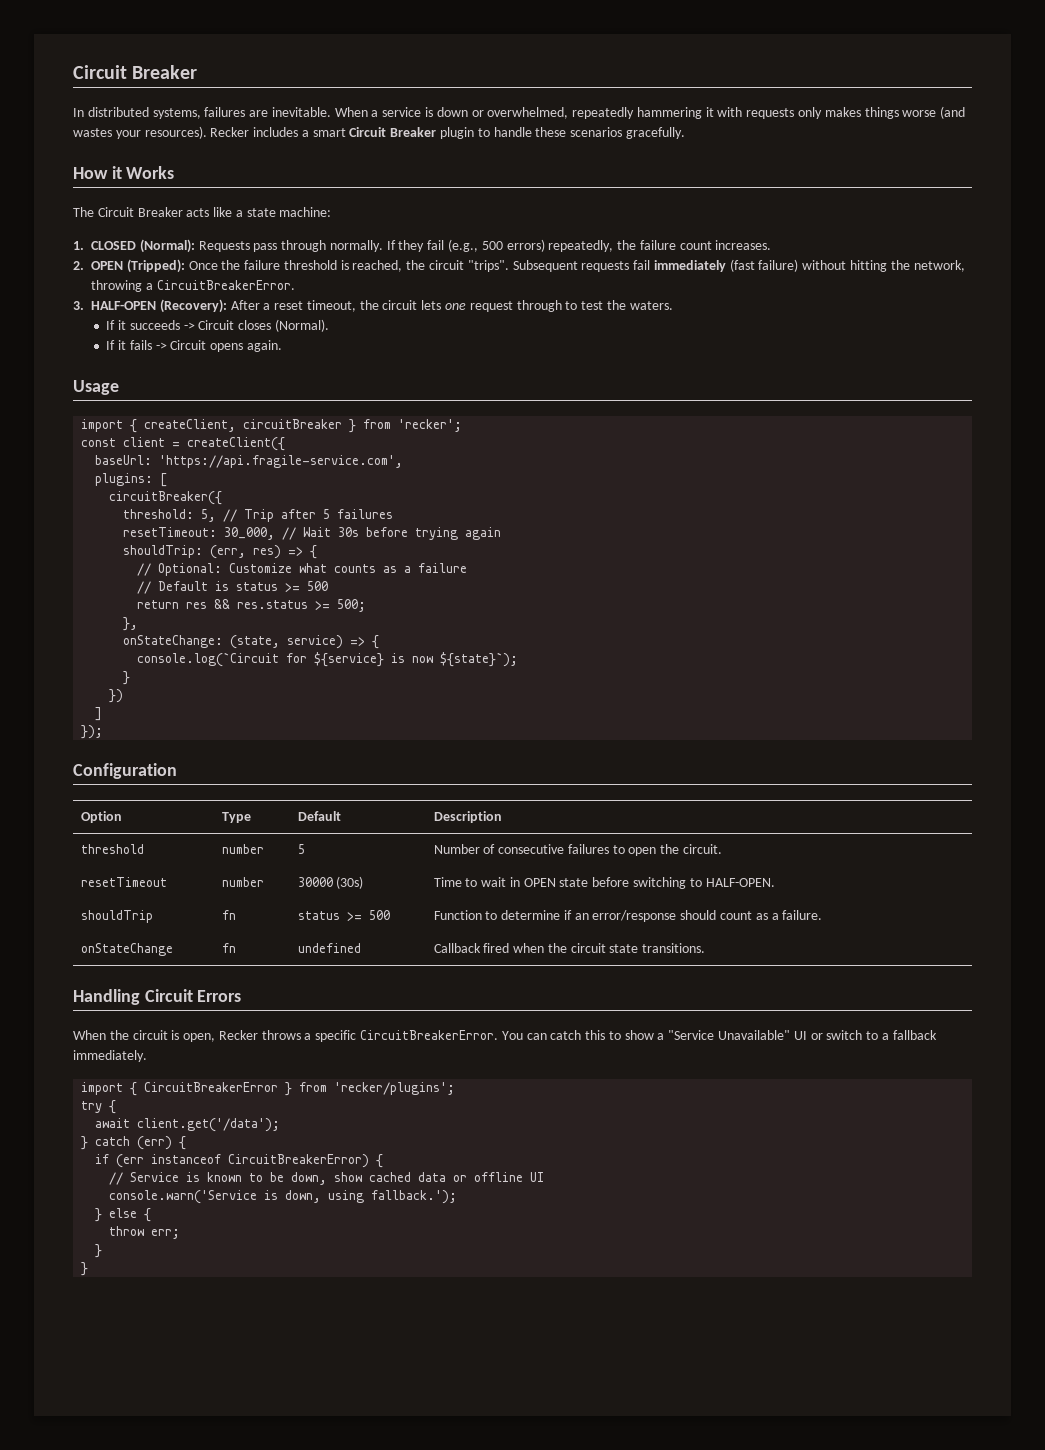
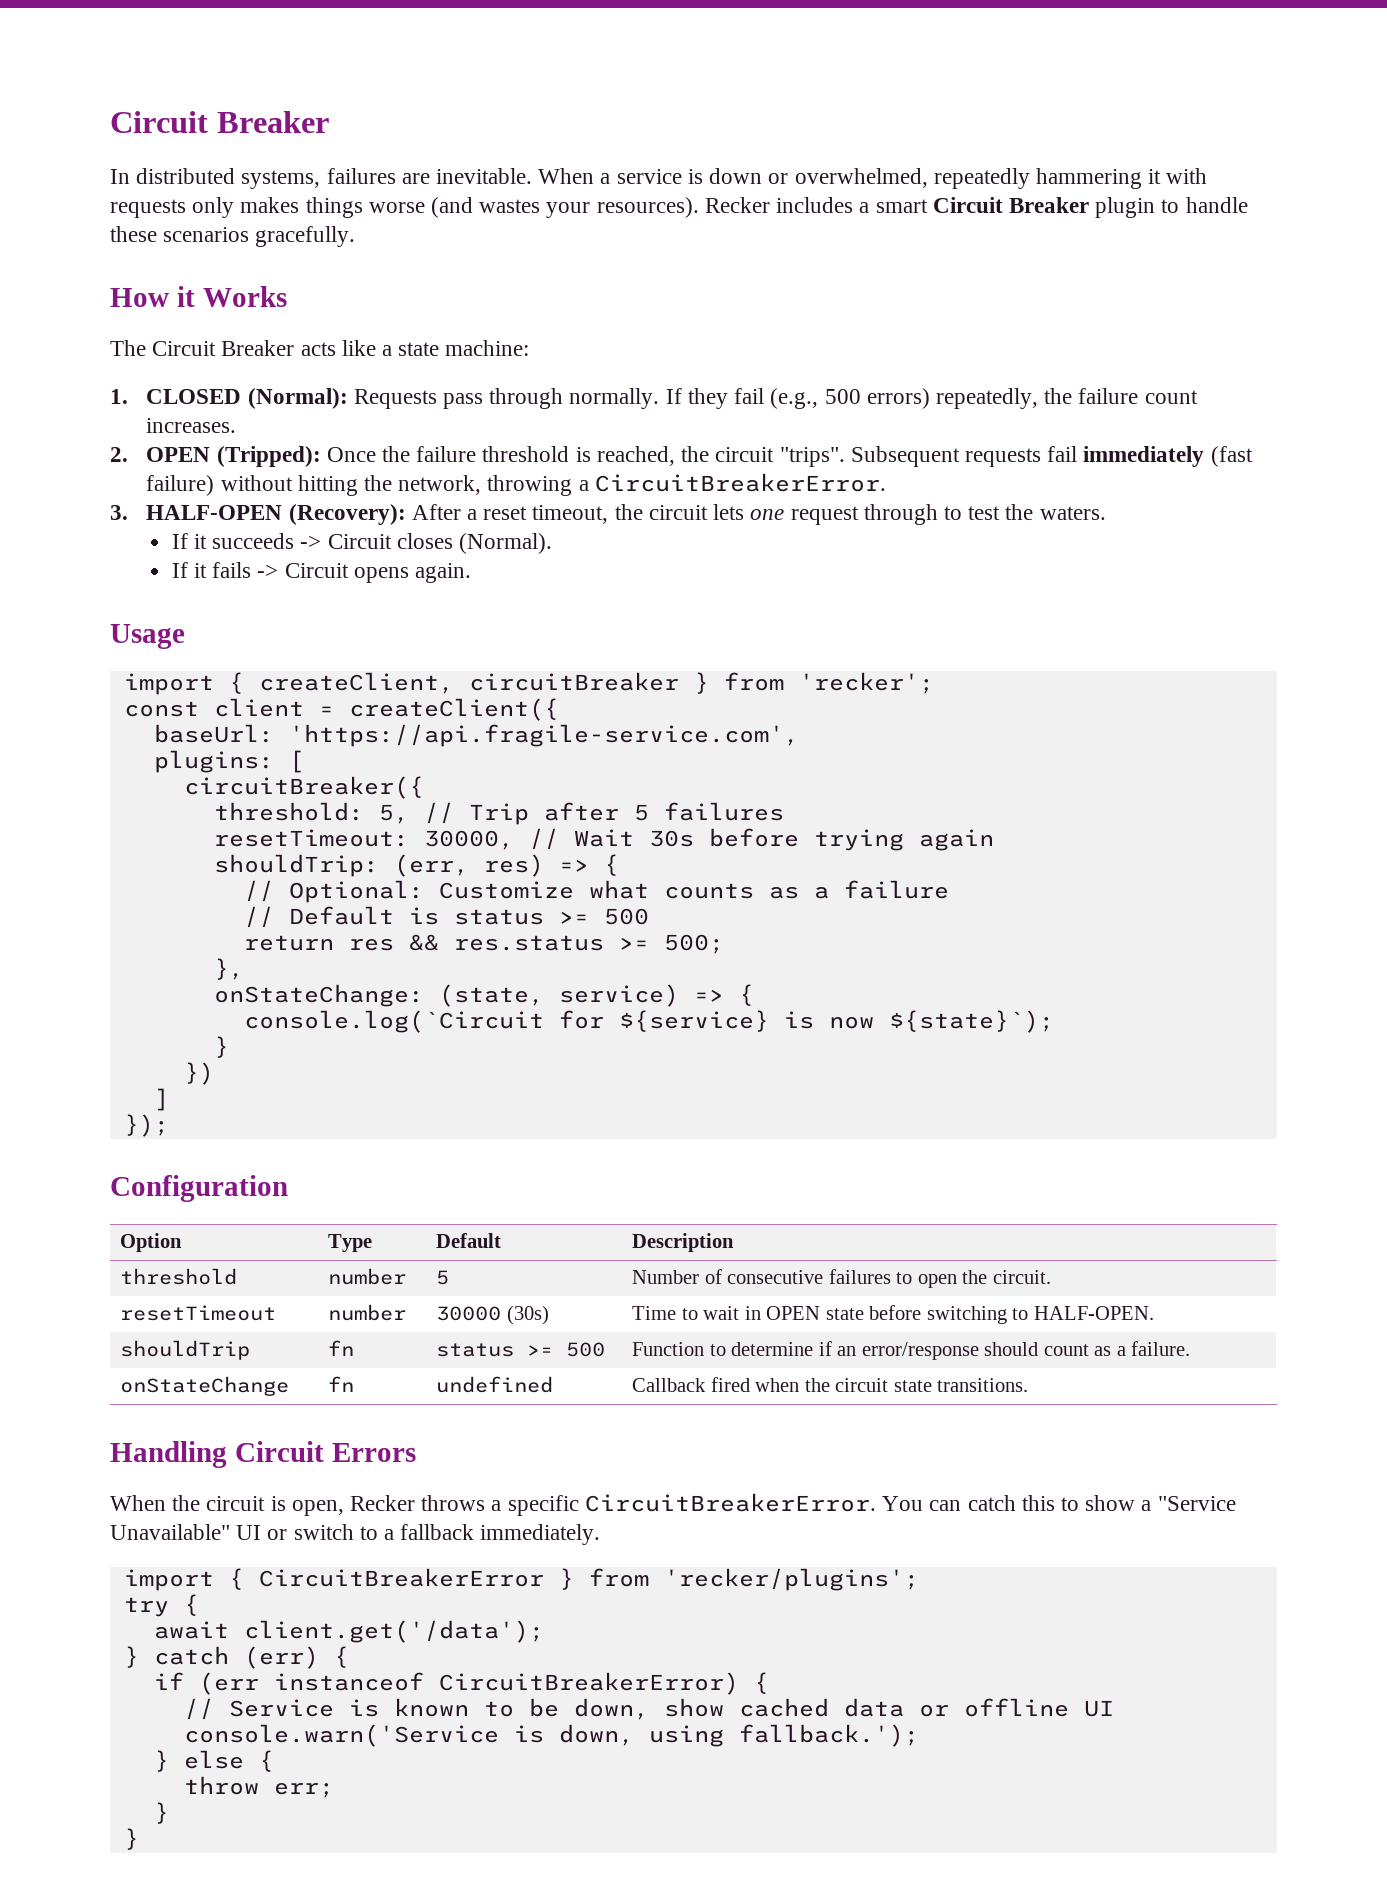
- resetTimeout: 30_000, // Wait 30s before trying again
+ resetTimeout: 30000, // Wait 30s before trying again

